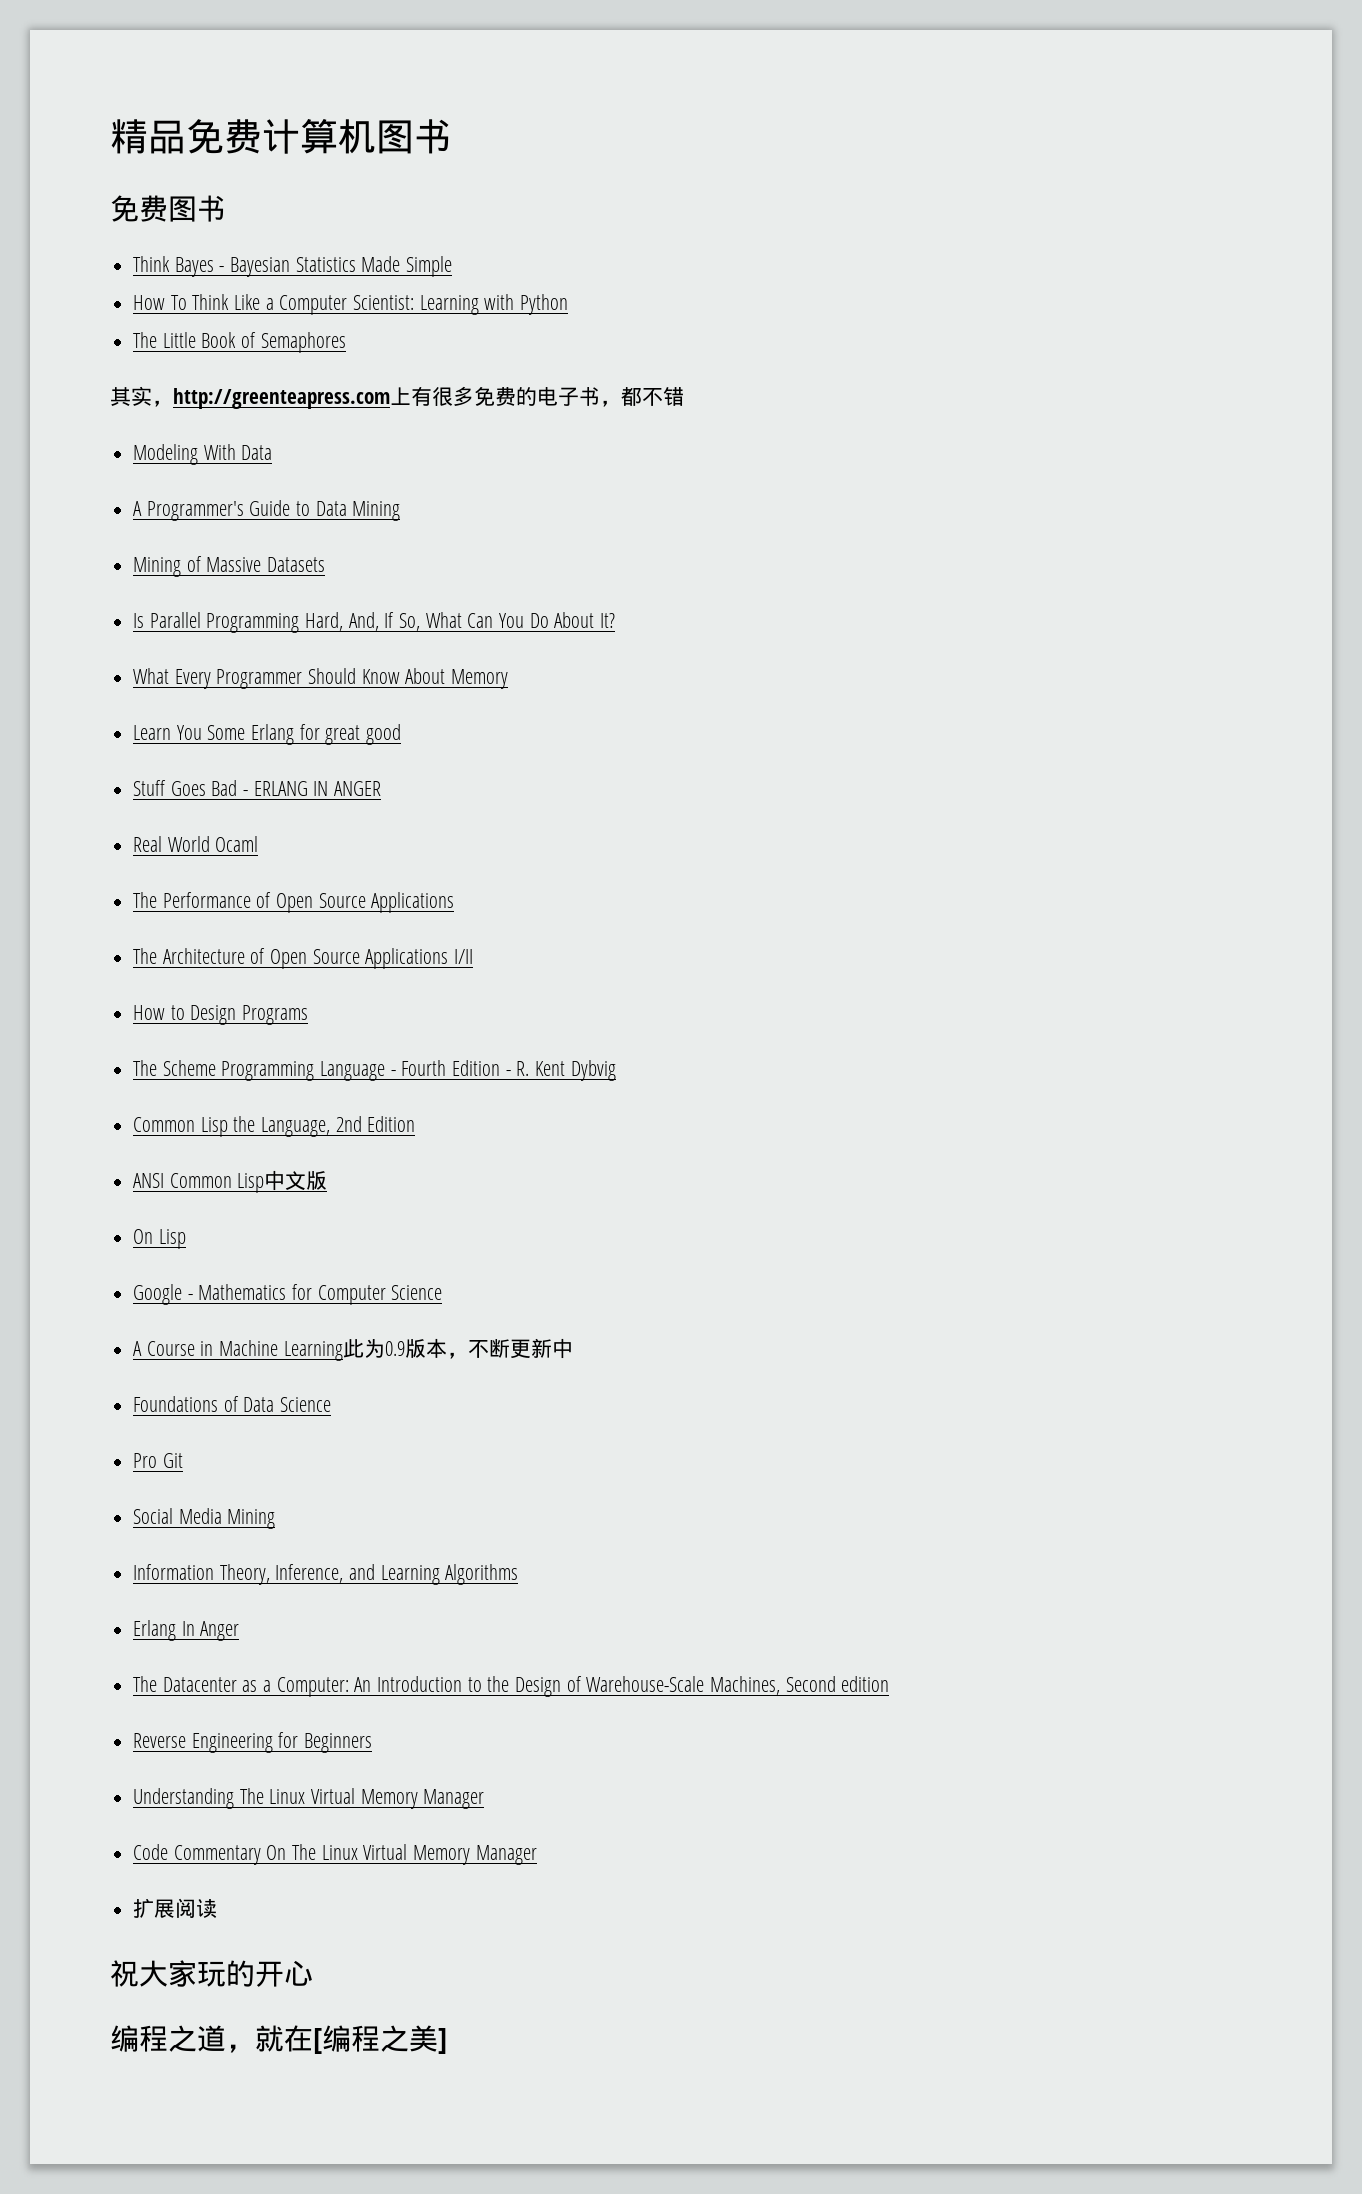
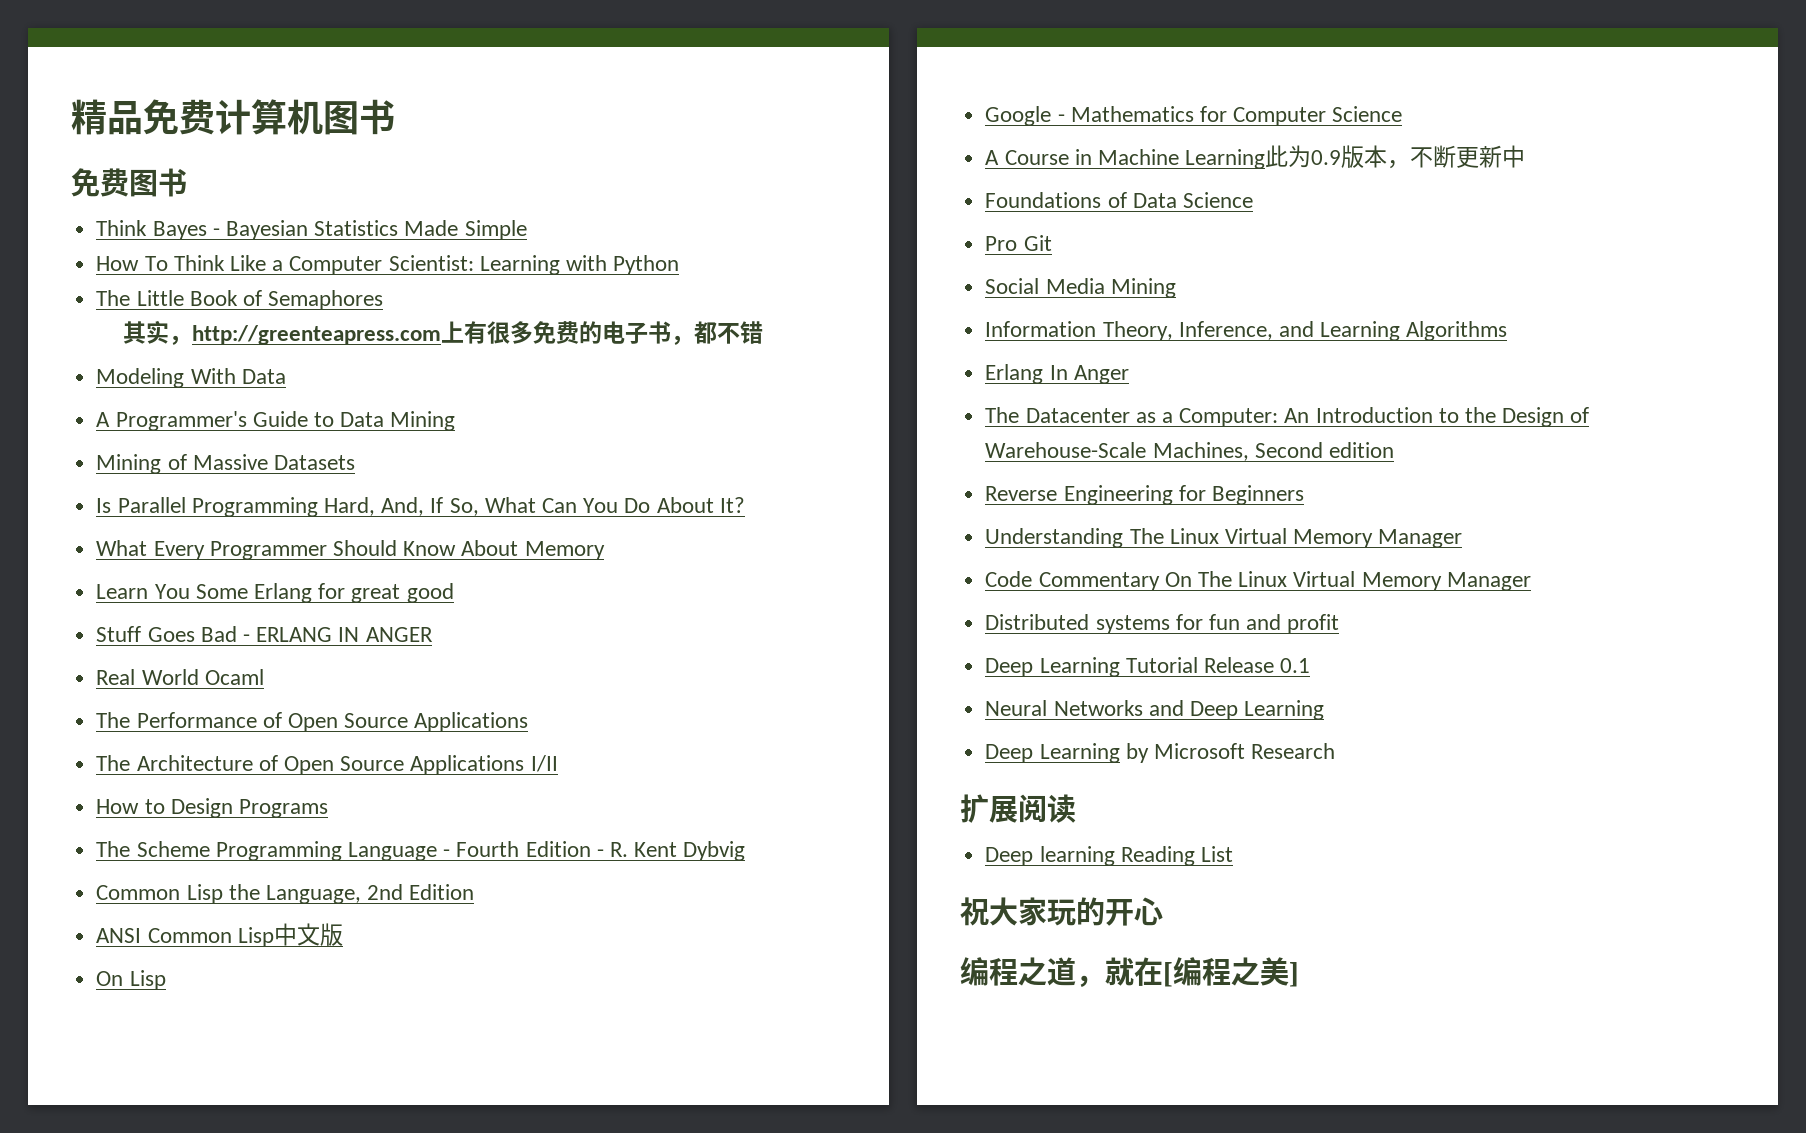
+ Distributed systems for fun and profit
+ Deep Learning Tutorial Release 0.1
+ Neural Networks and Deep Learning
+ Deep Learning by Microsoft Research
  扩展阅读
+ Deep learning Reading List

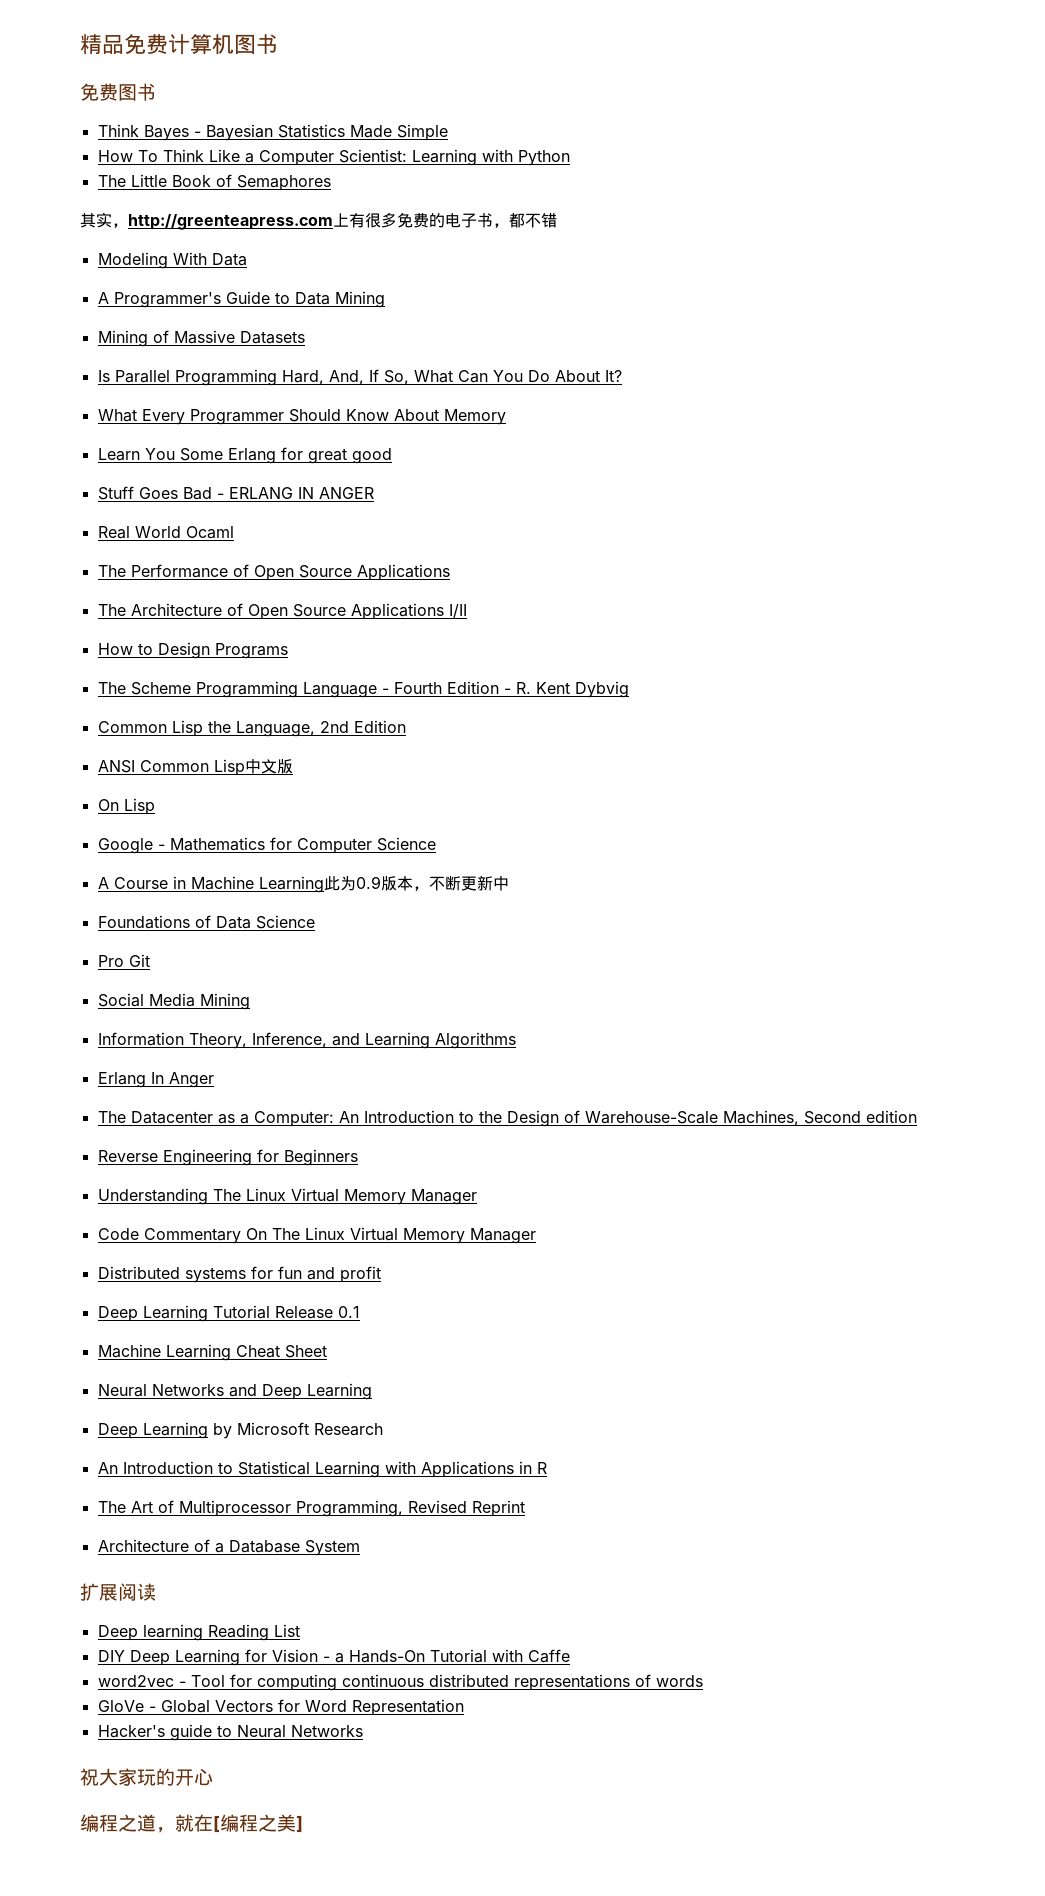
+ Machine Learning Cheat Sheet
+ An Introduction to Statistical Learning with Applications in R
+ The Art of Multiprocessor Programming, Revised Reprint
+ Architecture of a Database System
+ DIY Deep Learning for Vision - a Hands-On Tutorial with Caffe
+ word2vec - Tool for computing continuous distributed representations of words
+ GloVe - Global Vectors for Word Representation
+ Hacker's guide to Neural Networks

